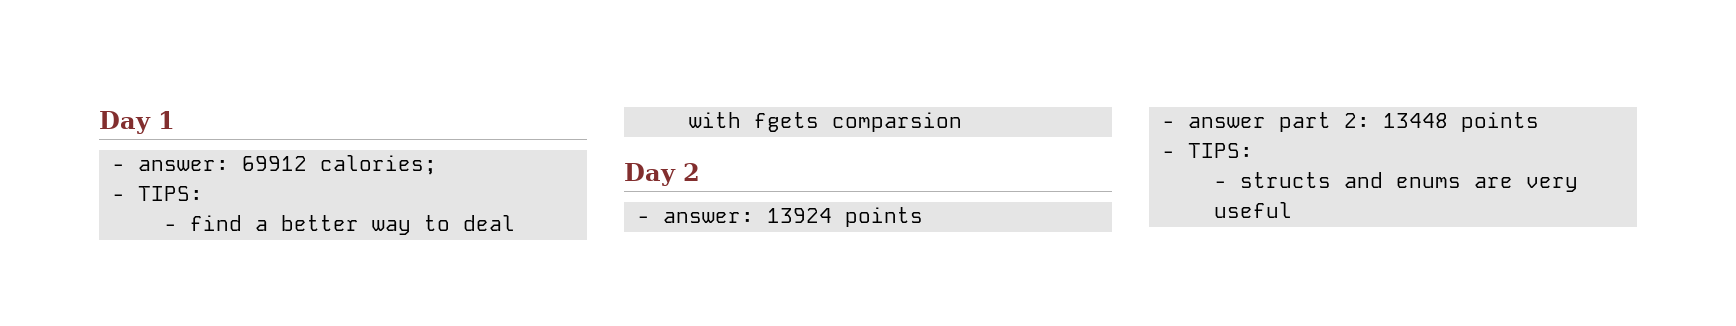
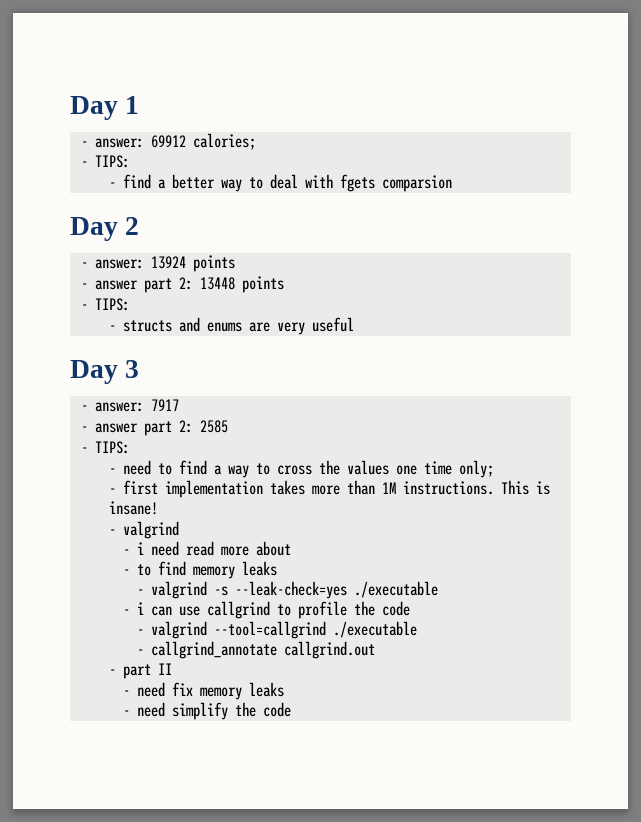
+ Day 3
+ - answer: 7917
+ - answer part 2: 2585
+ - TIPS:
+ - need to find a way to cross the values one time only;
+ - first implementation takes more than 1M instructions. This is insane!
+ - valgrind
+ - i need read more about
+ - to find memory leaks
+ - valgrind -s --leak-check=yes ./executable
+ - i can use callgrind to profile the code
+ - valgrind --tool=callgrind ./executable
+ - callgrind_annotate callgrind.out
+ - part II
+ - need fix memory leaks
+ - need simplify the code

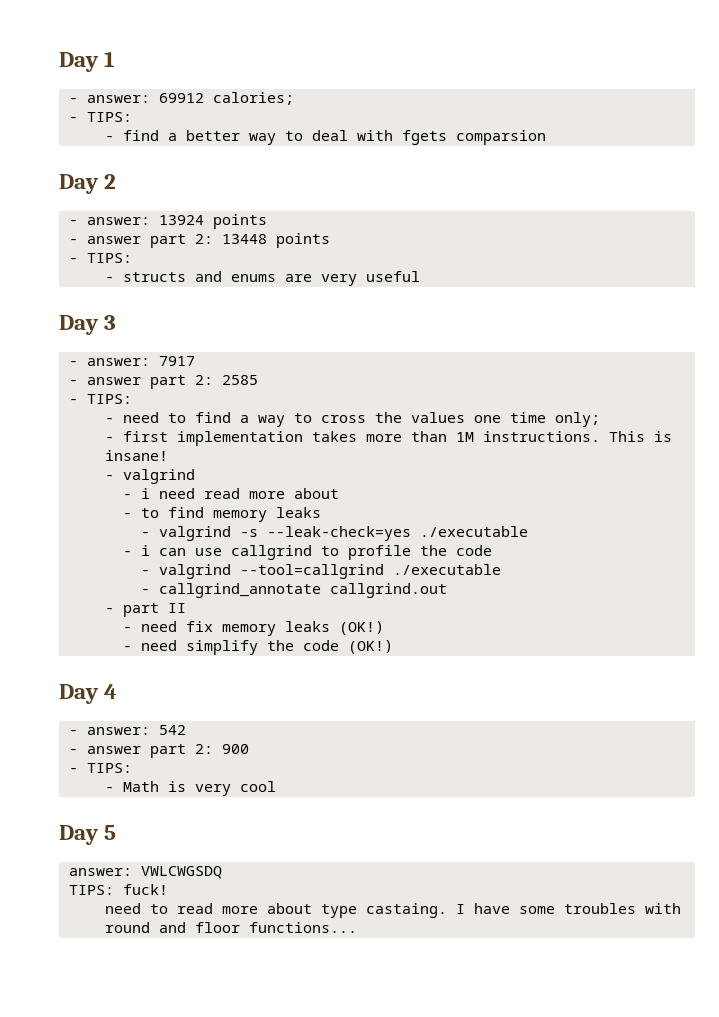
- - need fix memory leaks
+ - need fix memory leaks (OK!)
- - need simplify the code
+ - need simplify the code (OK!)
+ Day 4
+ - answer: 542
+ - answer part 2: 900
+ - TIPS:
+ - Math is very cool
+ Day 5
+ answer: VWLCWGSDQ
+ TIPS: fuck!
+ need to read more about type castaing. I have some troubles with round and floor functions...

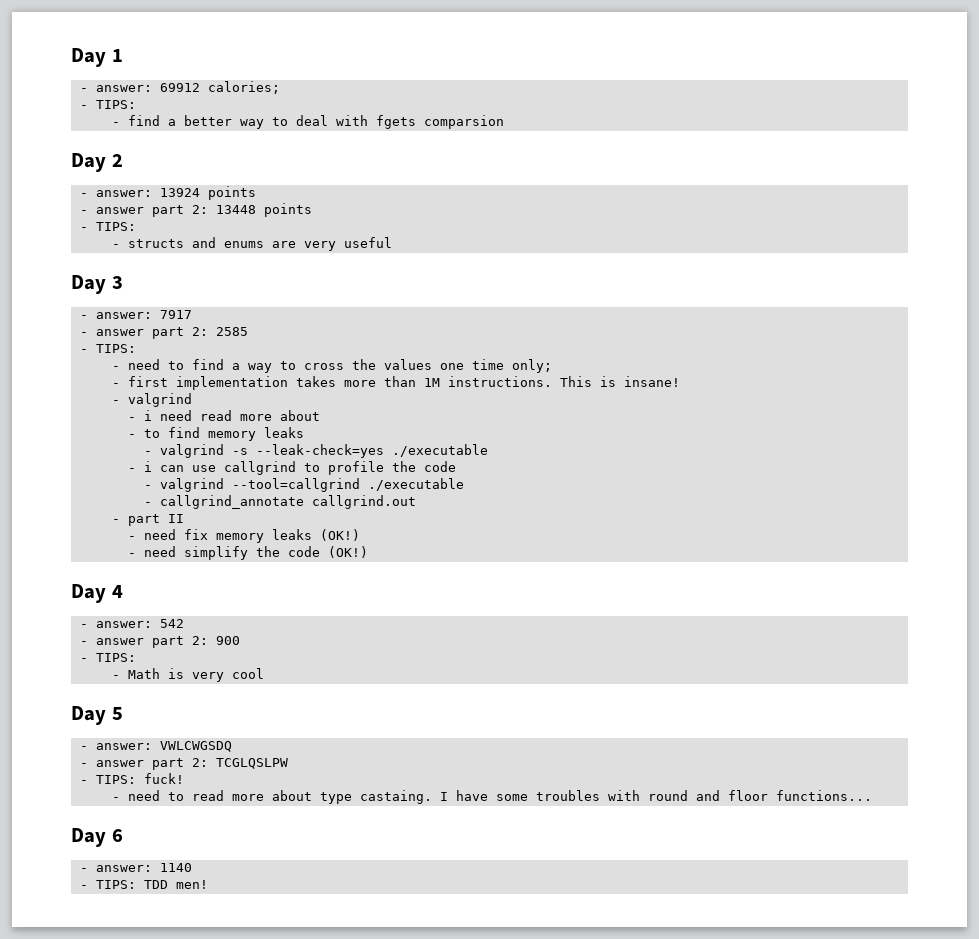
- answer: VWLCWGSDQ
+ - answer: VWLCWGSDQ
- TIPS: fuck!
+ - answer part 2: TCGLQSLPW
+ - TIPS: fuck!
- need to read more about type castaing.
+ - need to read more about type castaing.
+ Day 6
+ - answer: 1140
+ - TIPS: TDD men!

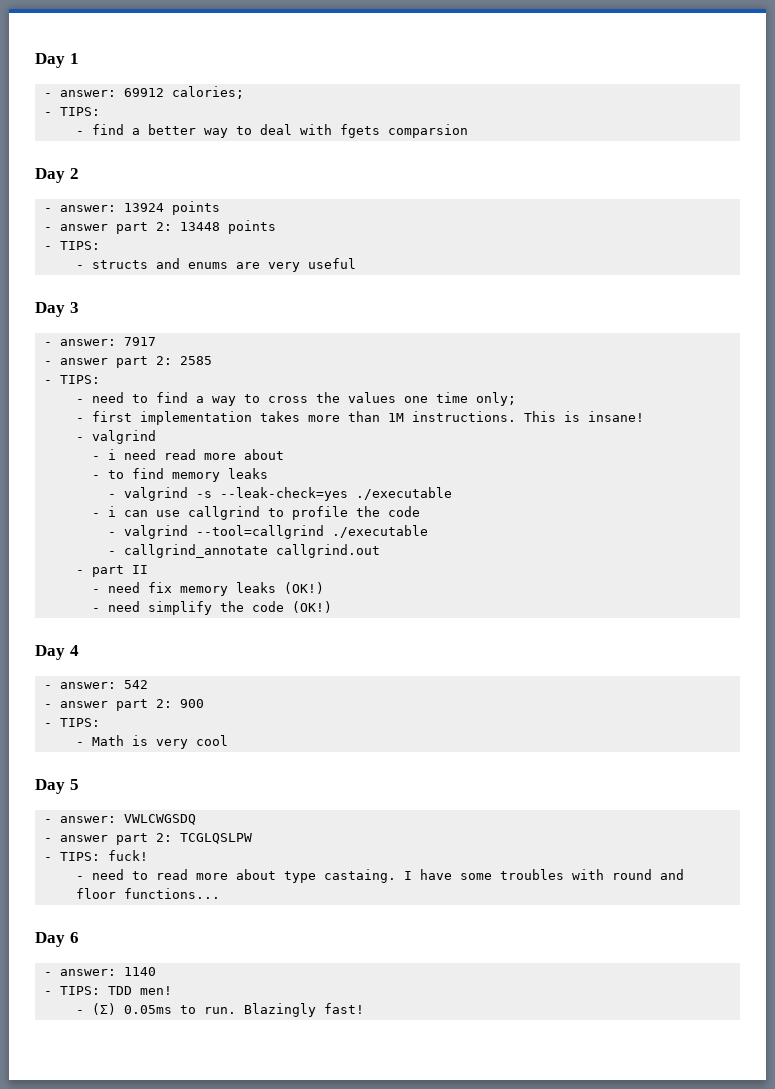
+ - (Σ) 0.05ms to run. Blazingly fast!

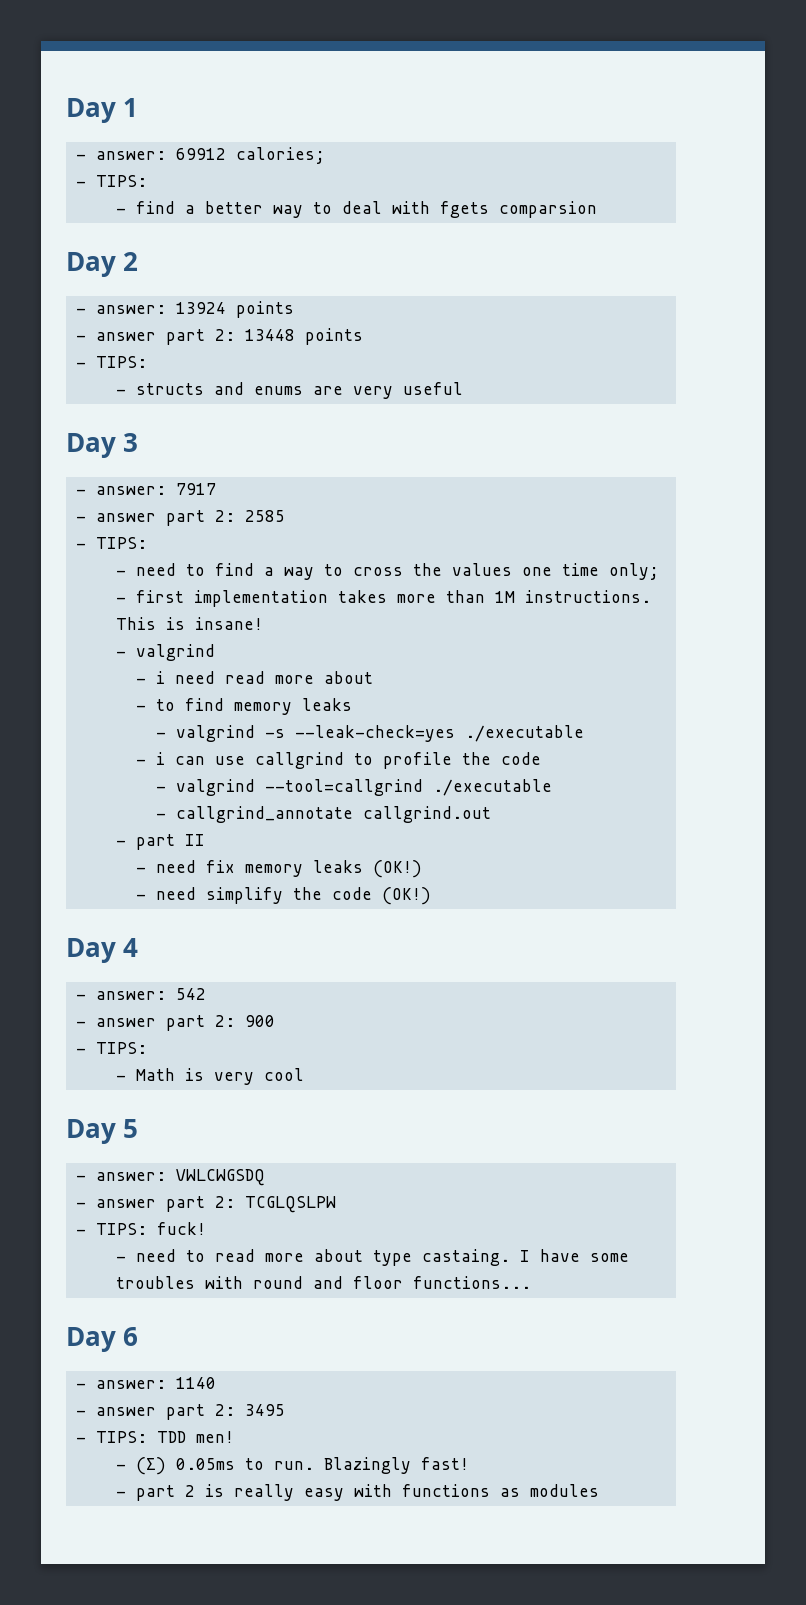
+ - answer part 2: 3495
+ - part 2 is really easy with functions as modules

